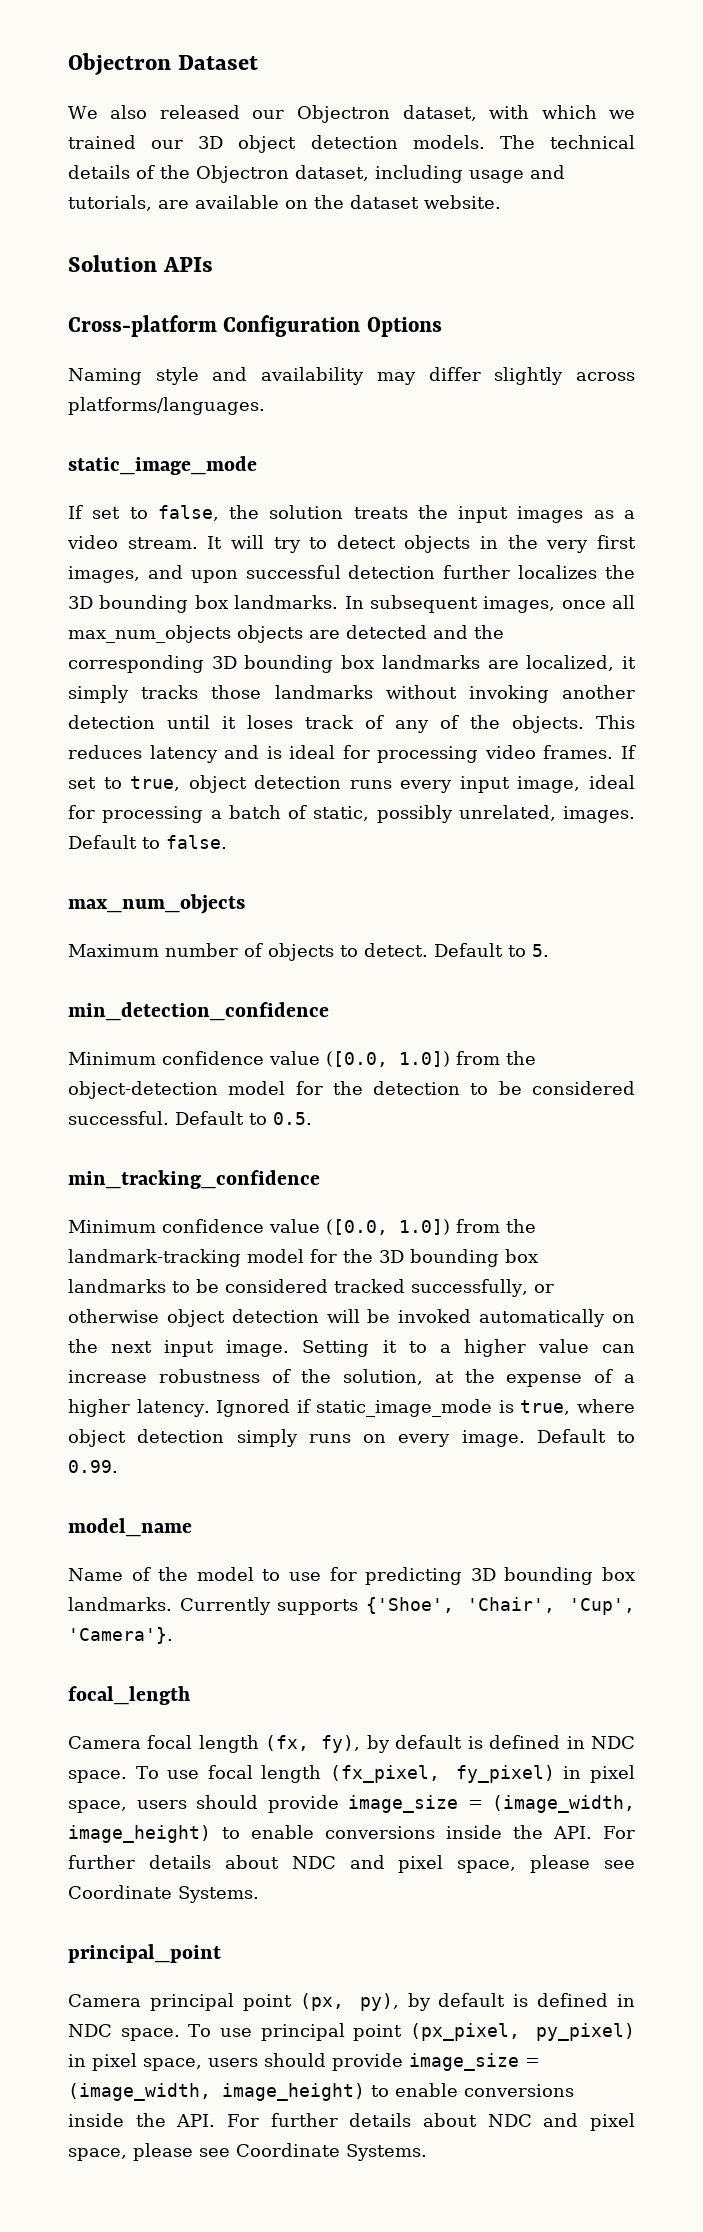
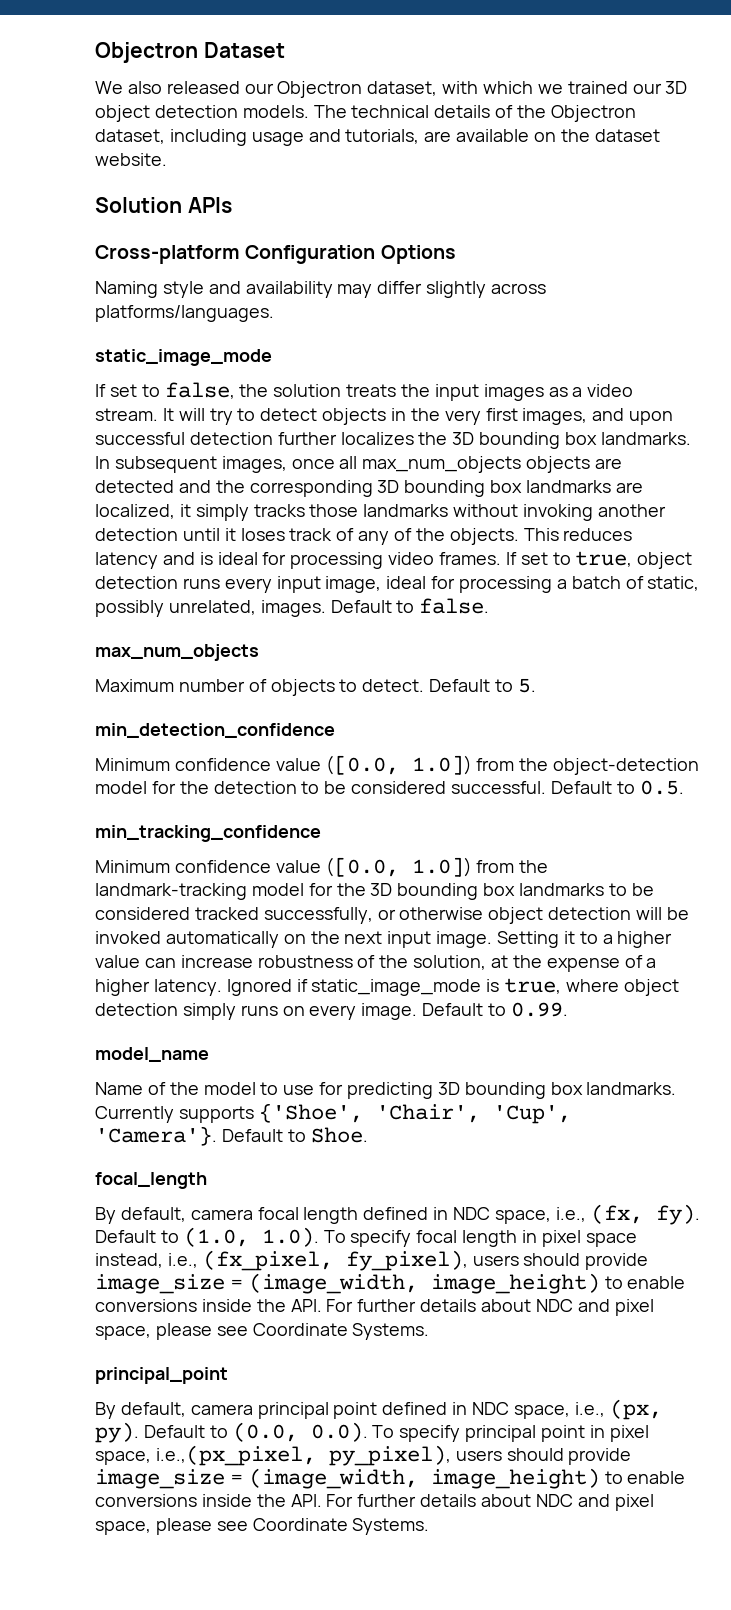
- Currently supports {'Shoe', 'Chair', 'Cup', 'Camera'}.
+ Currently supports {'Shoe', 'Chair', 'Cup', 'Camera'}. Default to Shoe.
  focal_length
- Camera focal length (fx, fy), by default is defined in NDC space. To use focal length (fx_pixel, fy_pixel) in pixel space, users should provide image_size = (image_width, image_height) to enable conversions inside the API. For further details about NDC and pixel space, please see Coordinate Systems.
+ By default, camera focal length defined in NDC space, i.e., (fx, fy). Default to (1.0, 1.0). To specify focal length in pixel space instead, i.e., (fx_pixel, fy_pixel), users should provide image_size = (image_width, image_height) to enable conversions inside the API. For further details about NDC and pixel space, please see Coordinate Systems.
- Camera principal point (px, py), by default is defined in NDC space. To use principal point (px_pixel, py_pixel) in pixel space, users should provide image_size = (image_width, image_height) to enable conversions inside the API. For further details about NDC and pixel space, please see Coordinate Systems.
+ By default, camera principal point defined in NDC space, i.e., (px, py). Default to (0.0, 0.0). To specify principal point in pixel space, i.e.,(px_pixel, py_pixel), users should provide image_size = (image_width, image_height) to enable conversions inside the API. For further details about NDC and pixel space, please see Coordinate Systems.

